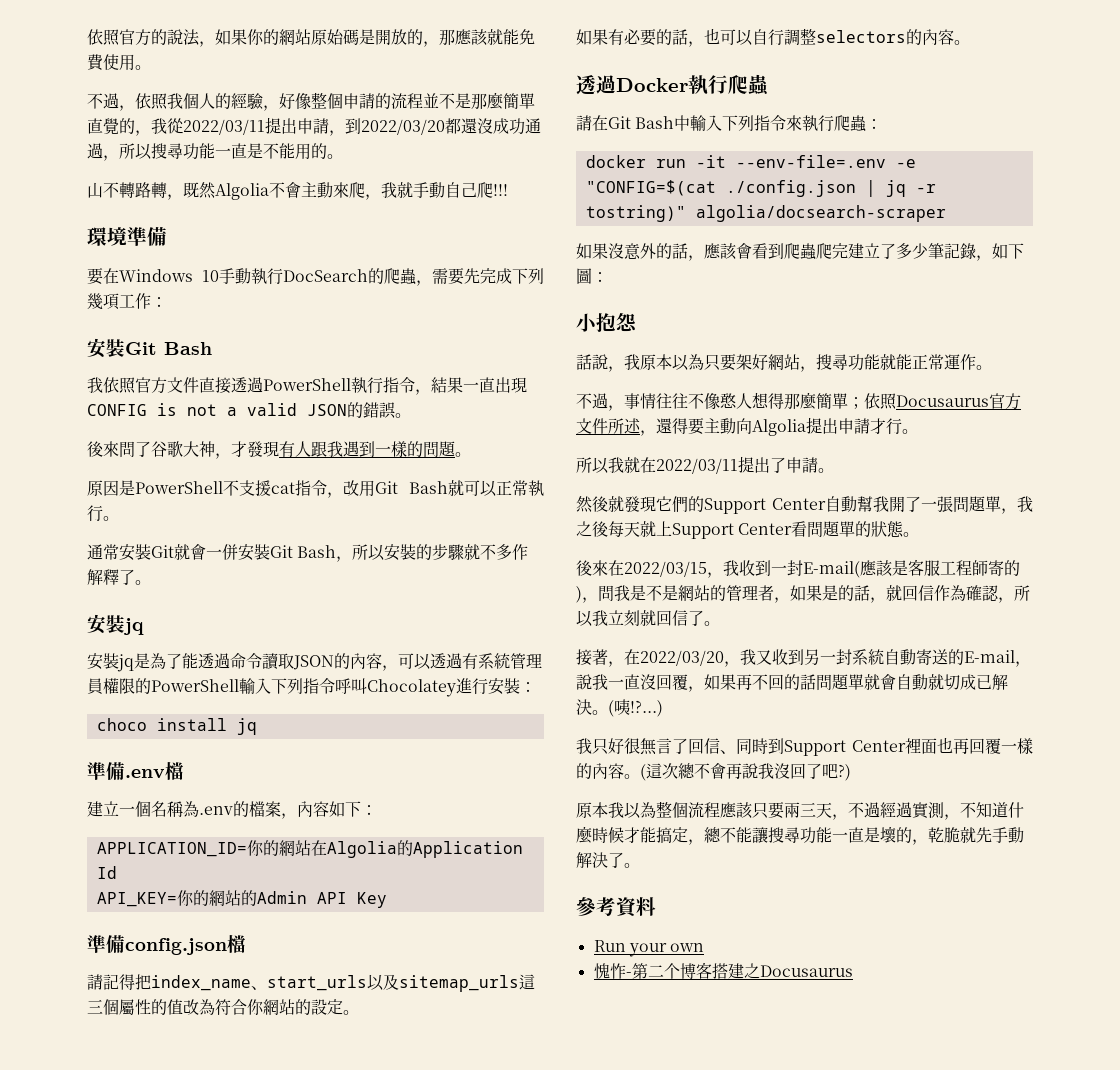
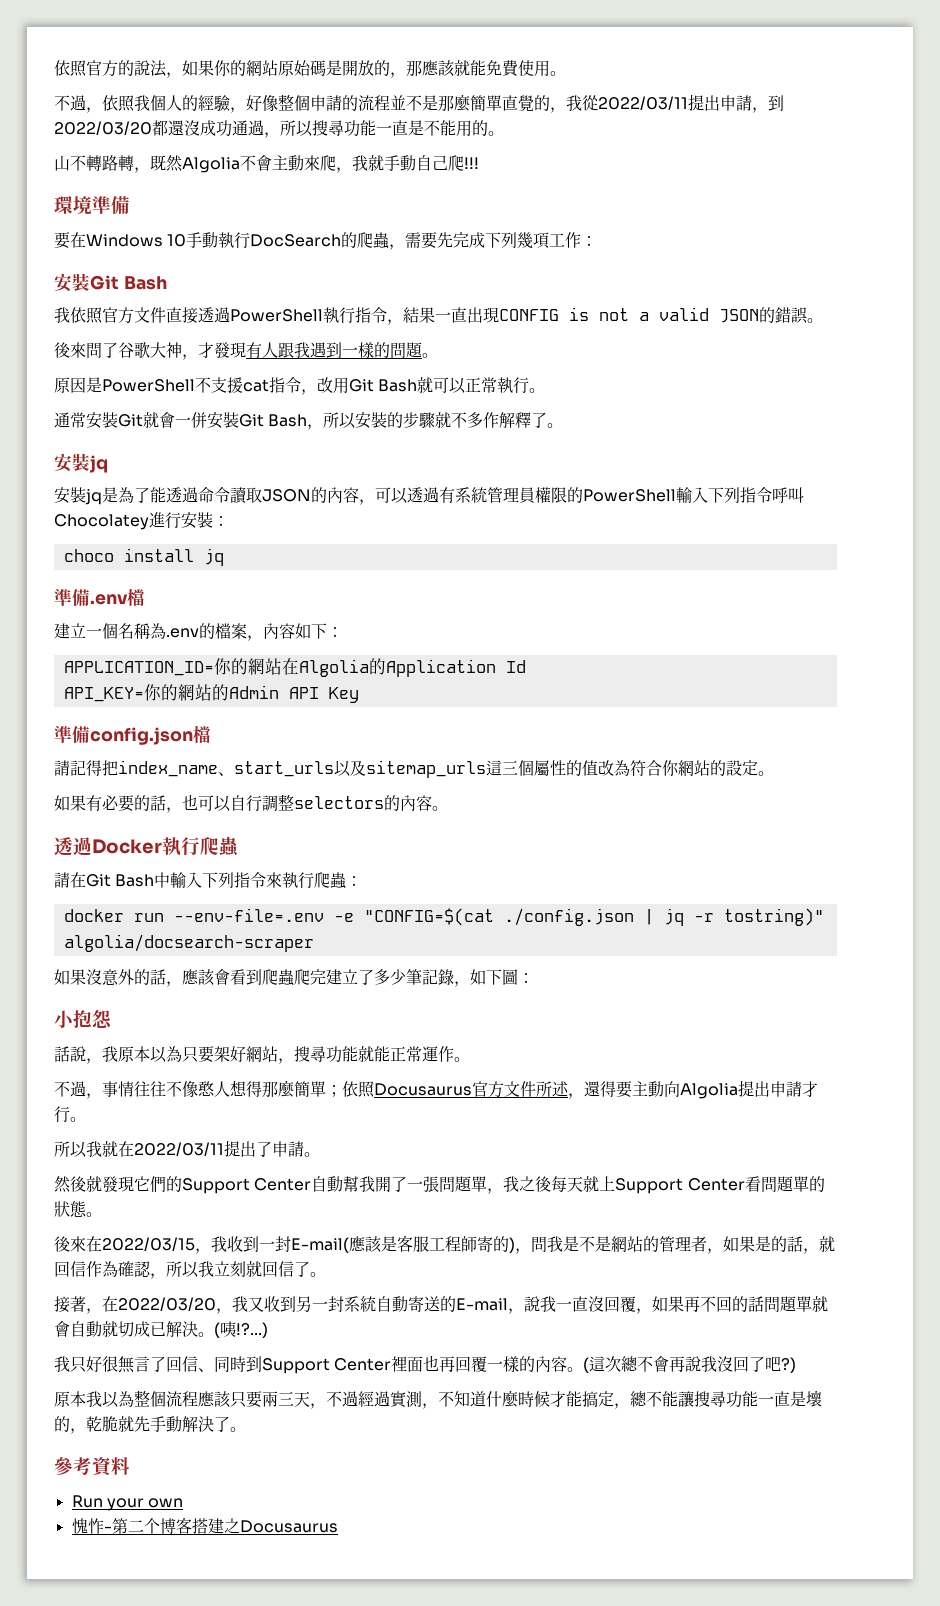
- docker run -it --env-file=.env -e "CONFIG=$(cat ./config.json | jq -r tostring)" algolia/docsearch-scraper
+ docker run --env-file=.env -e "CONFIG=$(cat ./config.json | jq -r tostring)" algolia/docsearch-scraper

